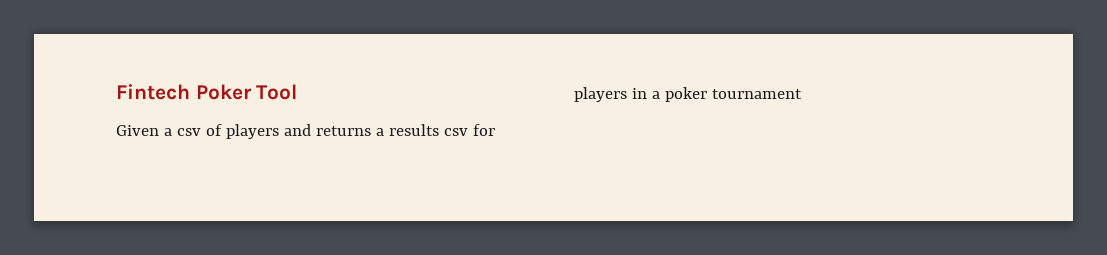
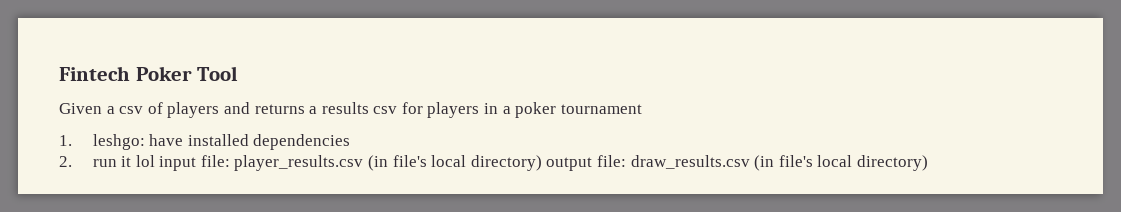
+ 1. leshgo: have installed dependencies
+ 2. run it lol input file: player_results.csv (in file's local directory) output file: draw_results.csv (in file's local directory)

